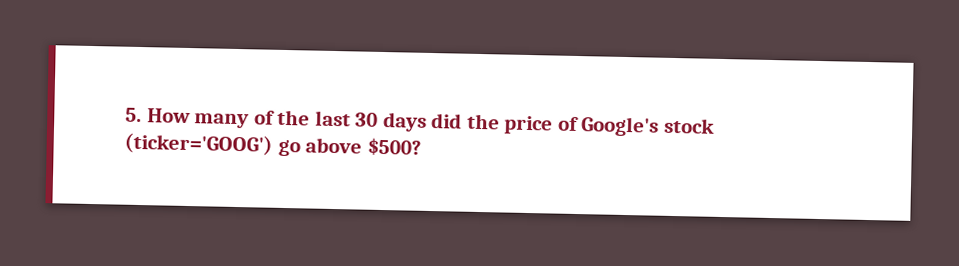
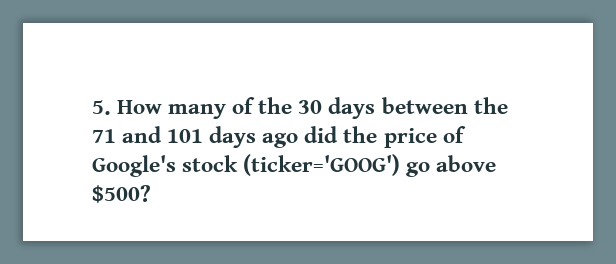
- 5. How many of the last 30 days did the price of Google's stock (ticker='GOOG') go above $500?
+ 5. How many of the 30 days between the 71 and 101 days ago did the price of Google's stock (ticker='GOOG') go above $500?

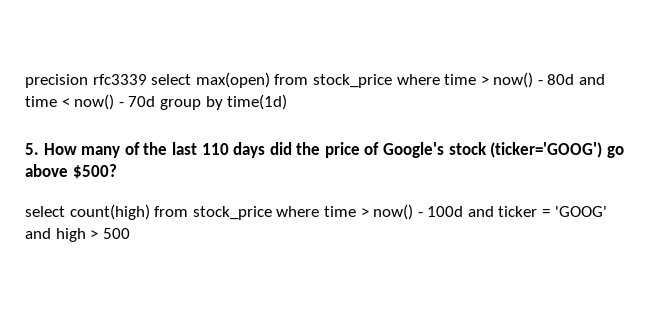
+ precision rfc3339 select max(open) from stock_price where time > now() - 80d and time < now() - 70d group by time(1d)
- 5. How many of the 30 days between the 71 and 101 days ago did the price of Google's stock (ticker='GOOG') go above $500?
+ 5. How many of the last 110 days did the price of Google's stock (ticker='GOOG') go above $500?
+ select count(high) from stock_price where time > now() - 100d and ticker = 'GOOG' and high > 500

